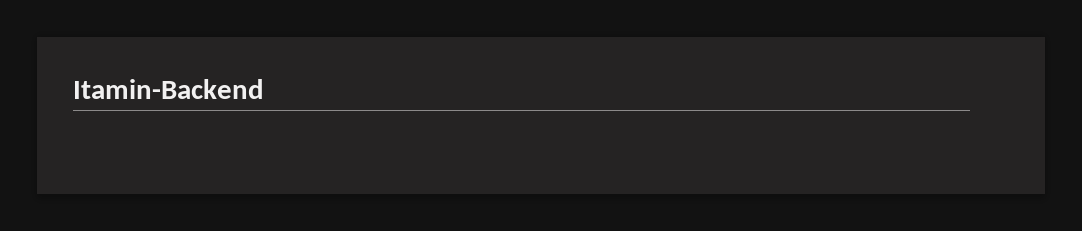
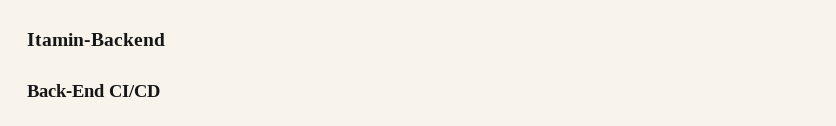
+ Back-End CI/CD

